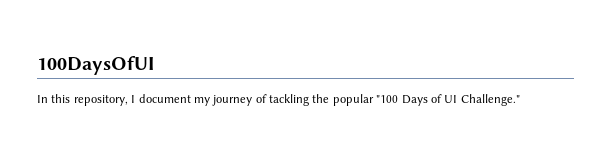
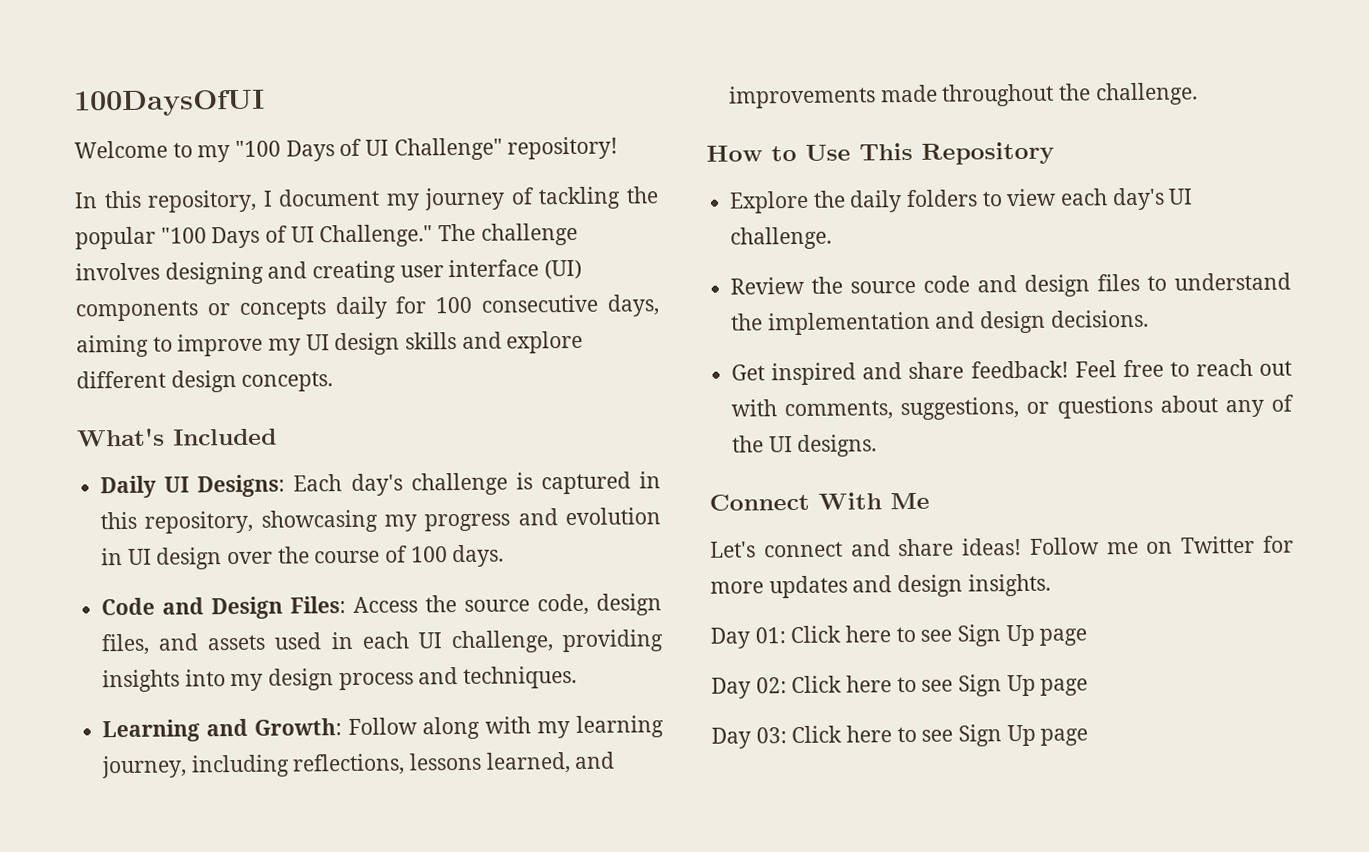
+ Welcome to my "100 Days of UI Challenge" repository!
+ The challenge involves designing and creating user interface (UI) components or concepts daily for 100 consecutive days, aiming to improve my UI design skills and explore different design concepts.
+ What's Included
+ Daily UI Designs: Each day's challenge is captured in this repository, showcasing my progress and evolution in UI design over the course of 100 days.
+ Code and Design Files: Access the source code, design files, and assets used in each UI challenge, providing insights into my design process and techniques.
+ Learning and Growth: Follow along with my learning journey, including reflections, lessons learned, and improvements made throughout the challenge.
+ How to Use This Repository
+ Explore the daily folders to view each day's UI challenge.
+ Review the source code and design files to understand the implementation and design decisions.
+ Get inspired and share feedback! Feel free to reach out with comments, suggestions, or questions about any of the UI designs.
+ Connect With Me
+ Let's connect and share ideas! Follow me on Twitter for more updates and design insights.
+ Day 01: Click here to see Sign Up page
+ Day 02: Click here to see Sign Up page
+ Day 03: Click here to see Sign Up page

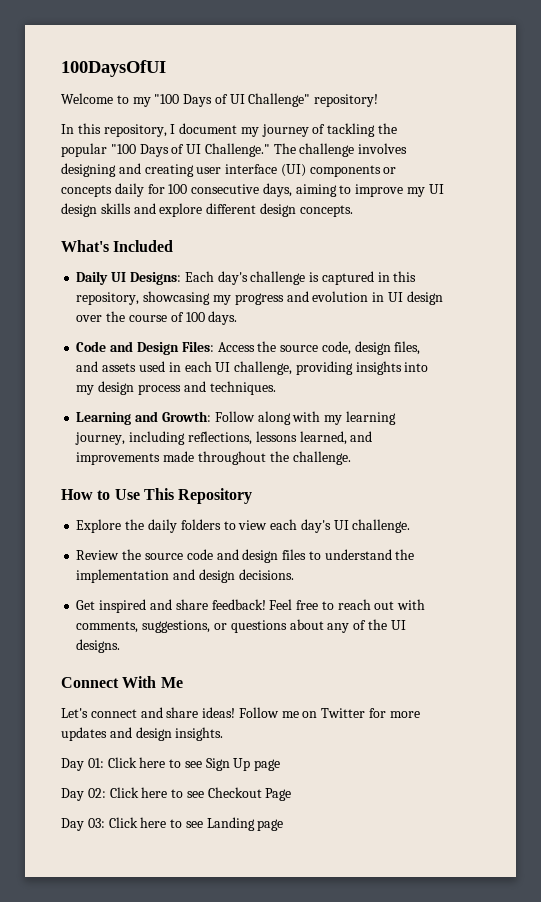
- Day 02: Click here to see Sign Up page
+ Day 02: Click here to see Checkout Page
- Day 03: Click here to see Sign Up page
+ Day 03: Click here to see Landing page

